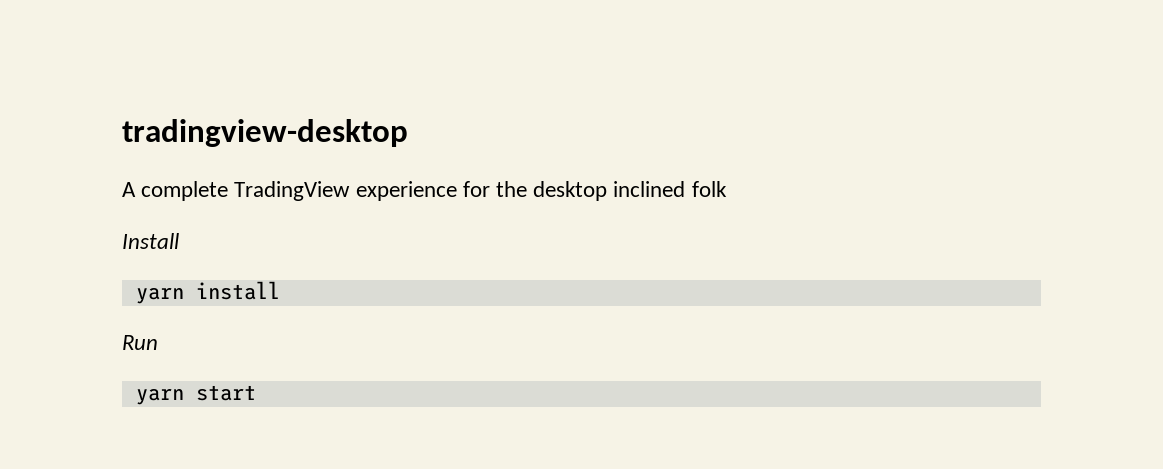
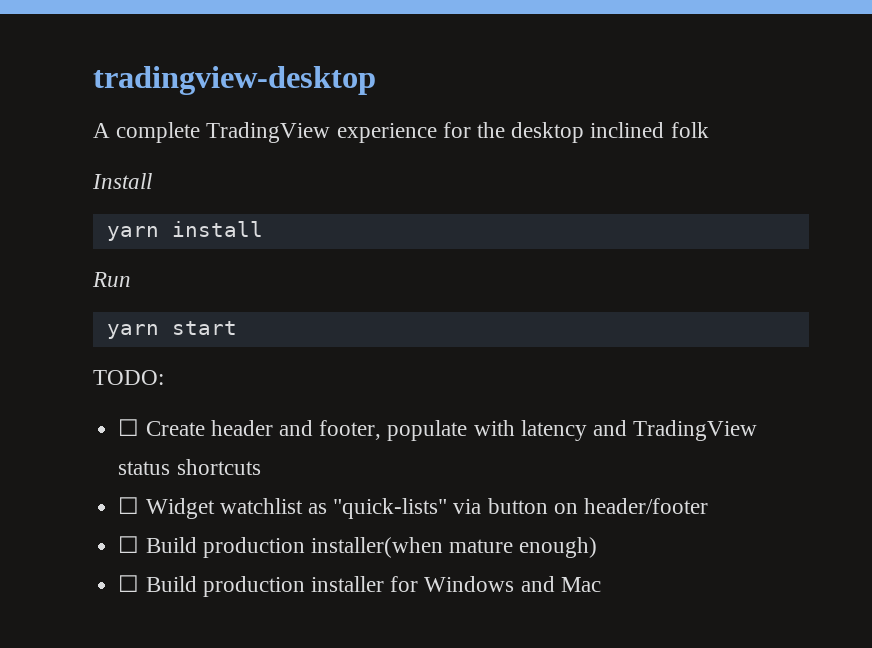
+ TODO:
+ ☐ Create header and footer, populate with latency and TradingView status shortcuts
+ ☐ Widget watchlist as "quick-lists" via button on header/footer
+ ☐ Build production installer(when mature enough)
+ ☐ Build production installer for Windows and Mac

